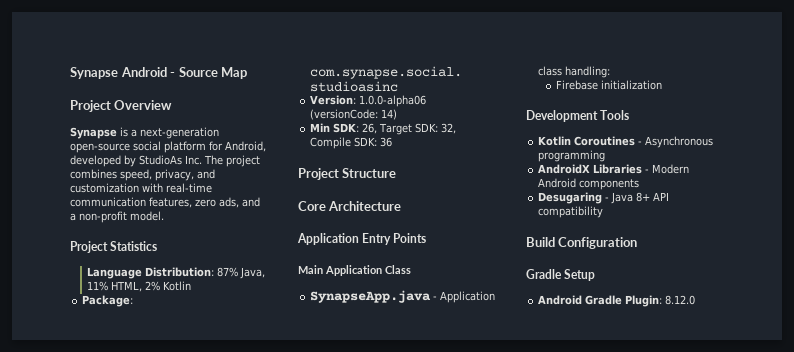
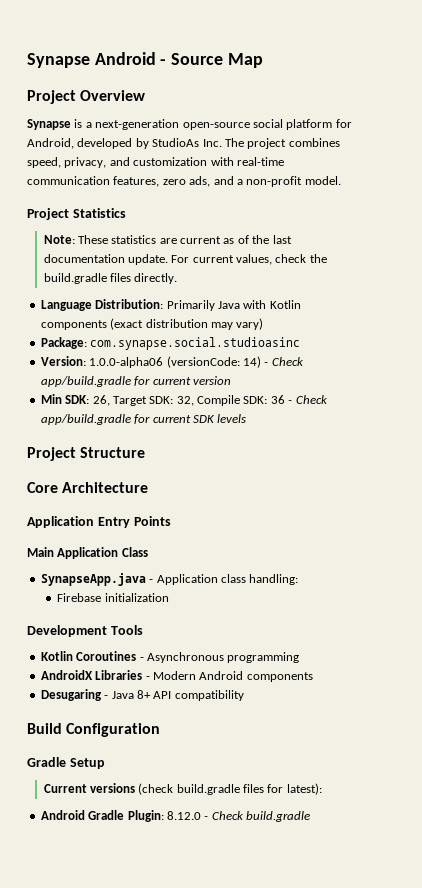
- Language Distribution: 87% Java, 11% HTML, 2% Kotlin
+ Note: These statistics are current as of the last documentation update. For current values, check the build.gradle files directly.
+ Language Distribution: Primarily Java with Kotlin components (exact distribution may vary)
- Version: 1.0.0-alpha06 (versionCode: 14)
+ Version: 1.0.0-alpha06 (versionCode: 14) - Check app/build.gradle for current version
- Min SDK: 26, Target SDK: 32, Compile SDK: 36
+ Min SDK: 26, Target SDK: 32, Compile SDK: 36 - Check app/build.gradle for current SDK levels
+ Current versions (check build.gradle files for latest):
- Android Gradle Plugin: 8.12.0
+ Android Gradle Plugin: 8.12.0 - Check build.gradle

